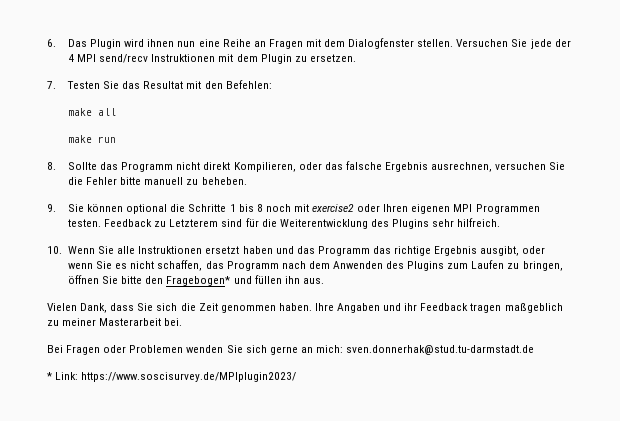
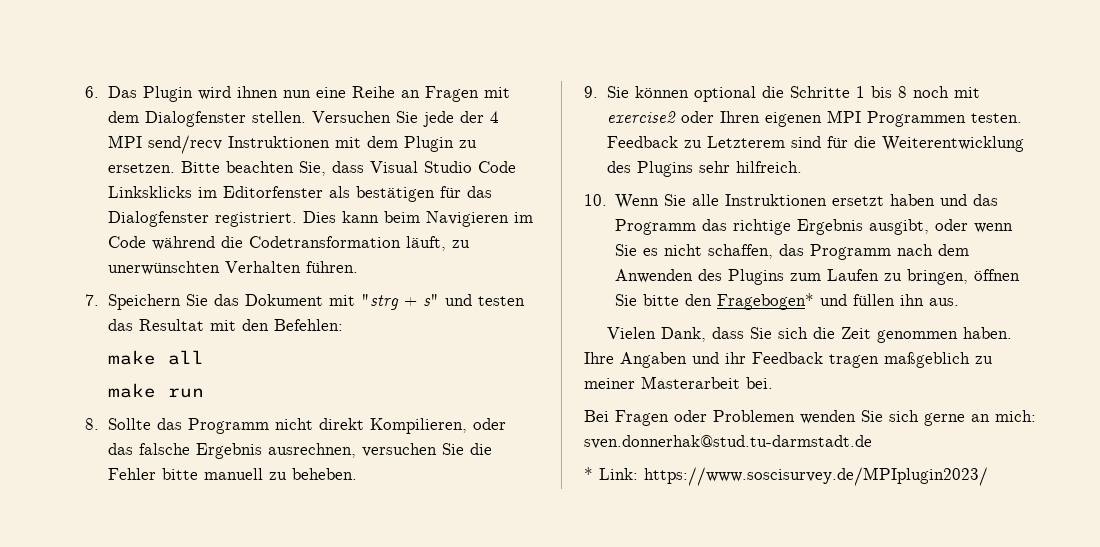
+ Bitte beachten Sie, dass Visual Studio Code Linksklicks im Editorfenster als bestätigen für das Dialogfenster registriert. Dies kann beim Navigieren im Code während die Codetransformation läuft, zu unerwünschten Verhalten führen.
- 7. Testen Sie das Resultat mit den Befehlen:
+ 7. Speichern Sie das Dokument mit "strg + s" und testen das Resultat mit den Befehlen:

